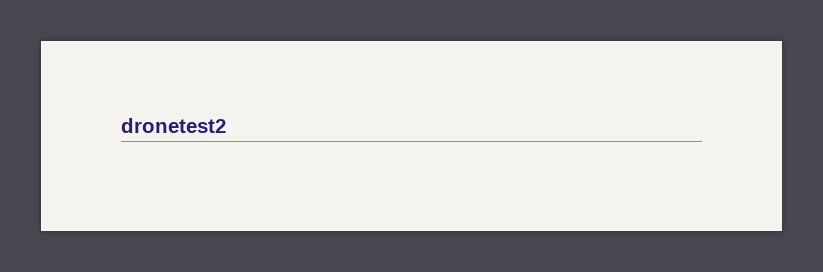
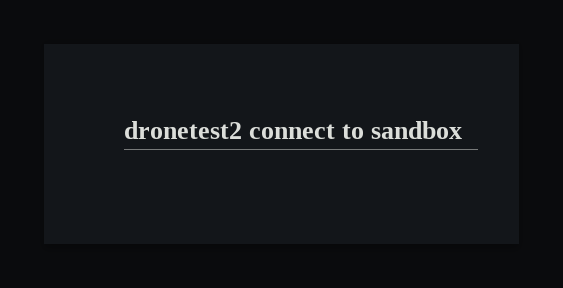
- dronetest2
+ dronetest2 connect to sandbox

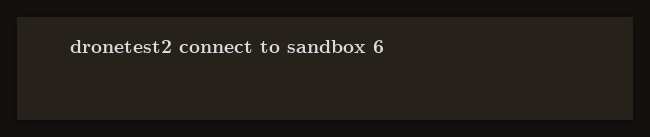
- dronetest2 connect to sandbox
+ dronetest2 connect to sandbox 6

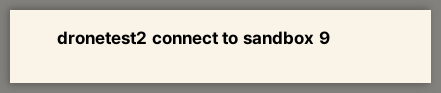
- dronetest2 connect to sandbox 6
+ dronetest2 connect to sandbox 9

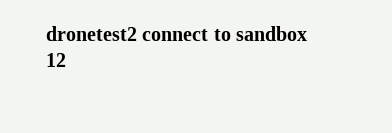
- dronetest2 connect to sandbox 9
+ dronetest2 connect to sandbox 12

